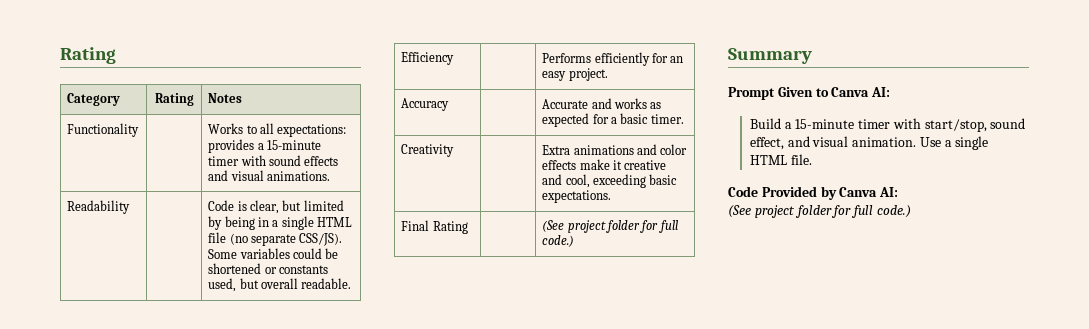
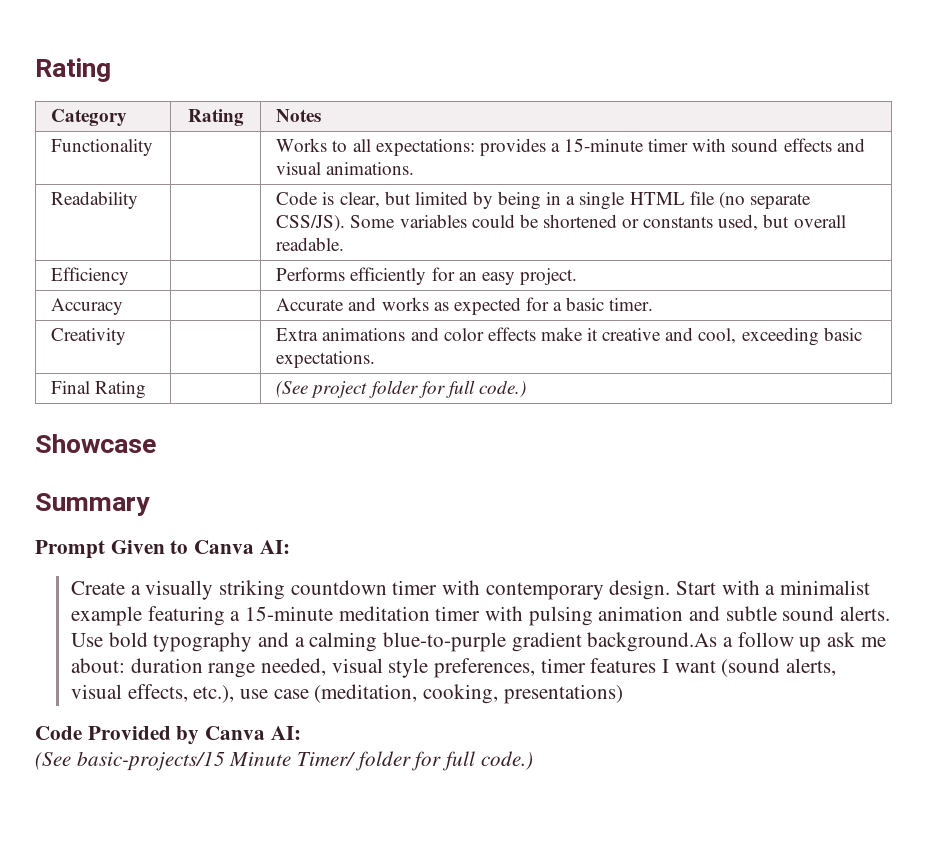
+ Showcase
- Build a 15-minute timer with start/stop, sound effect, and visual animation. Use a single HTML file.
+ Create a visually striking countdown timer with contemporary design. Start with a minimalist example featuring a 15-minute meditation timer with pulsing animation and subtle sound alerts. Use bold typography and a calming blue-to-purple gradient background.As a follow up ask me about: duration range needed, visual style preferences, timer features I want (sound alerts, visual effects, etc.), use case (meditation, cooking, presentations)
  Code Provided by Canva AI:
- (See project folder for full code.)
+ (See basic-projects/15 Minute Timer/ folder for full code.)

